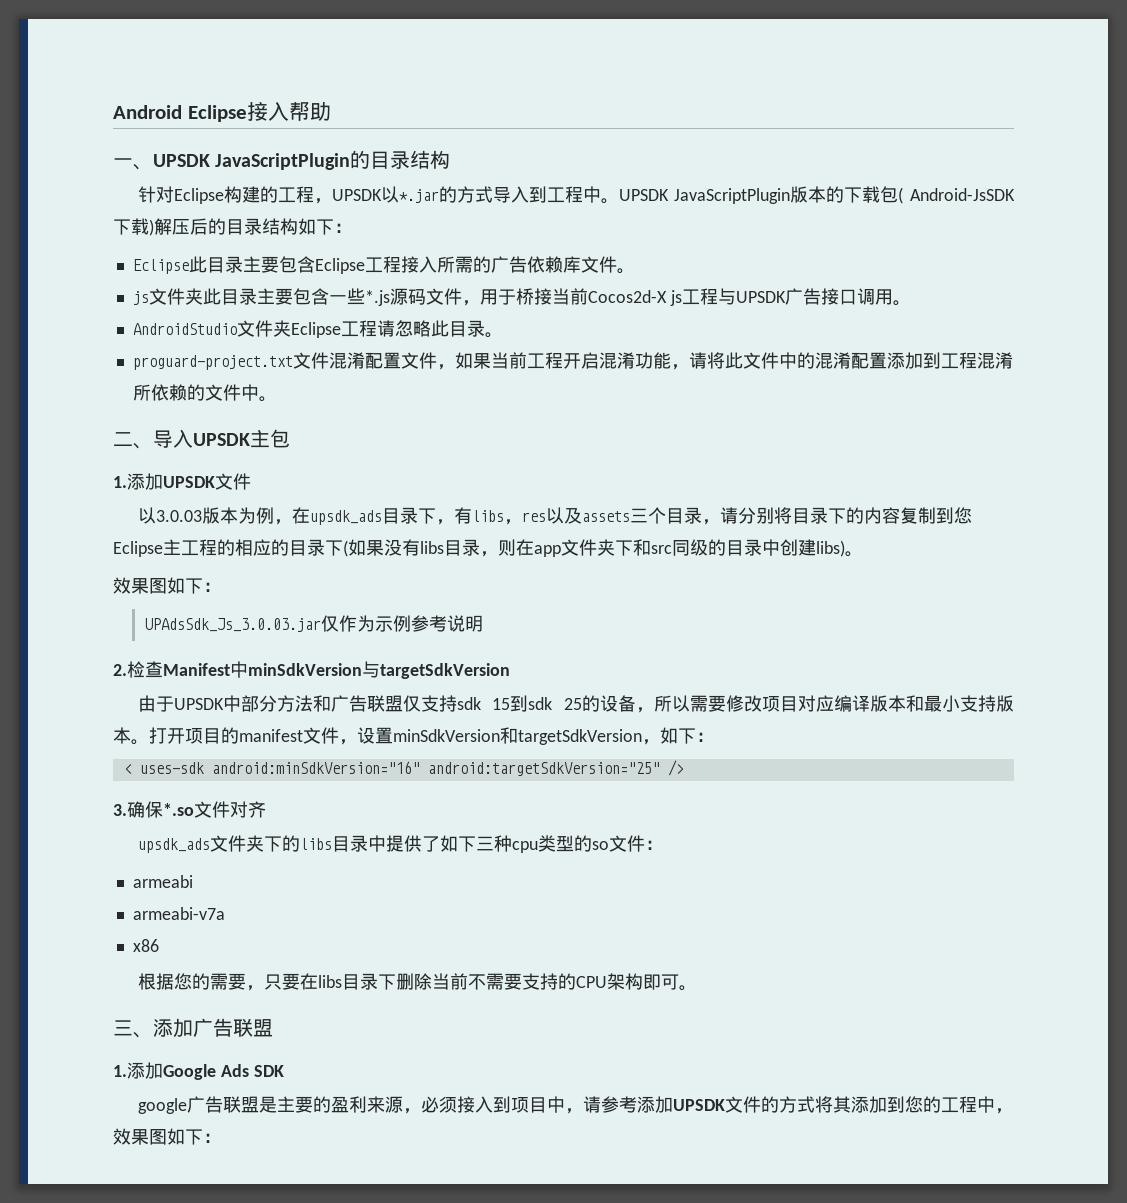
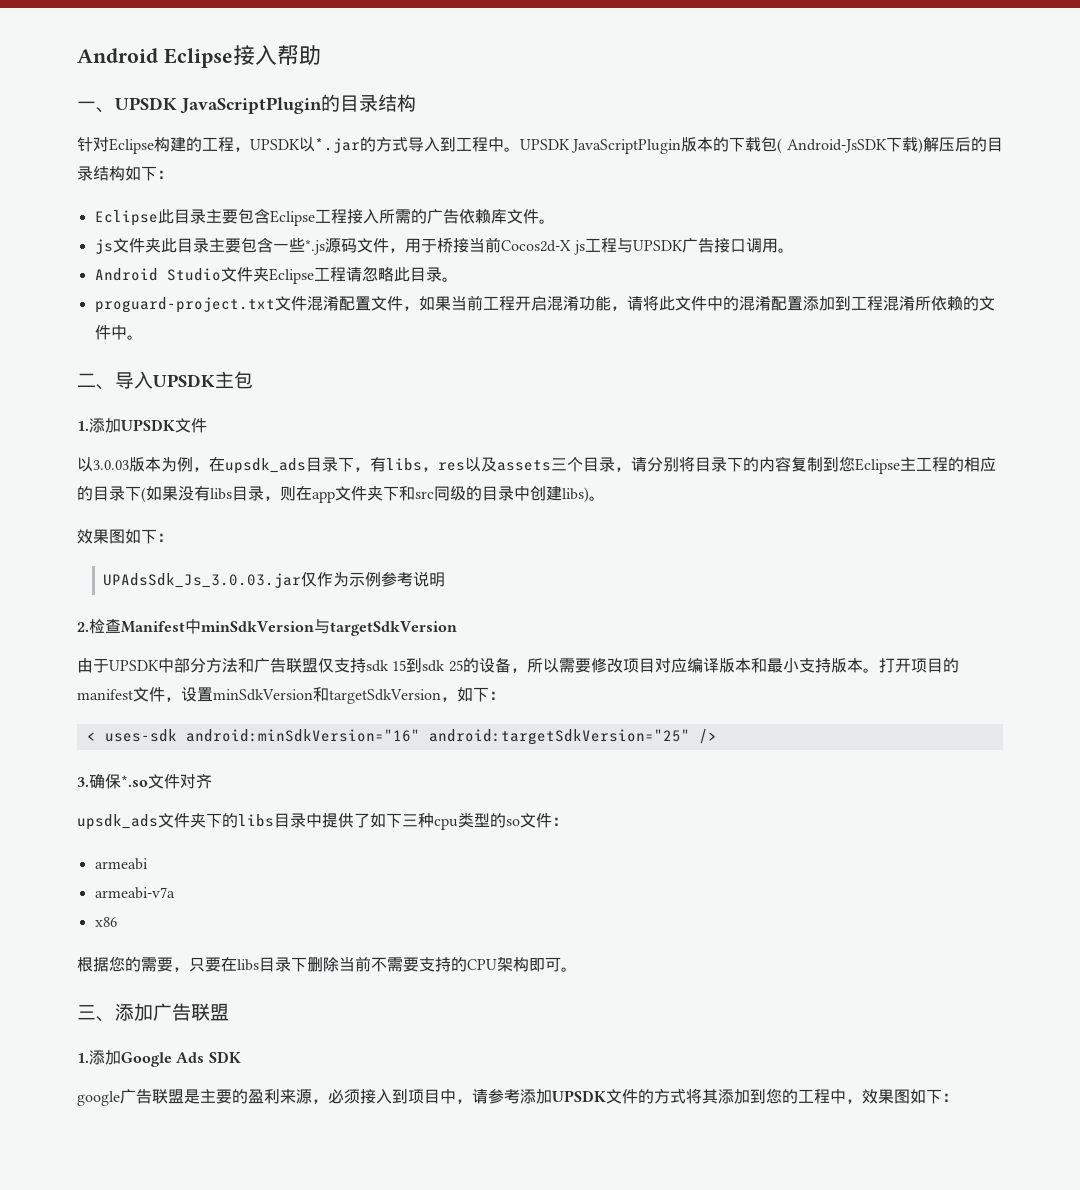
- AndroidStudio文件夹Eclipse工程请忽略此目录。
+ Android Studio文件夹Eclipse工程请忽略此目录。

